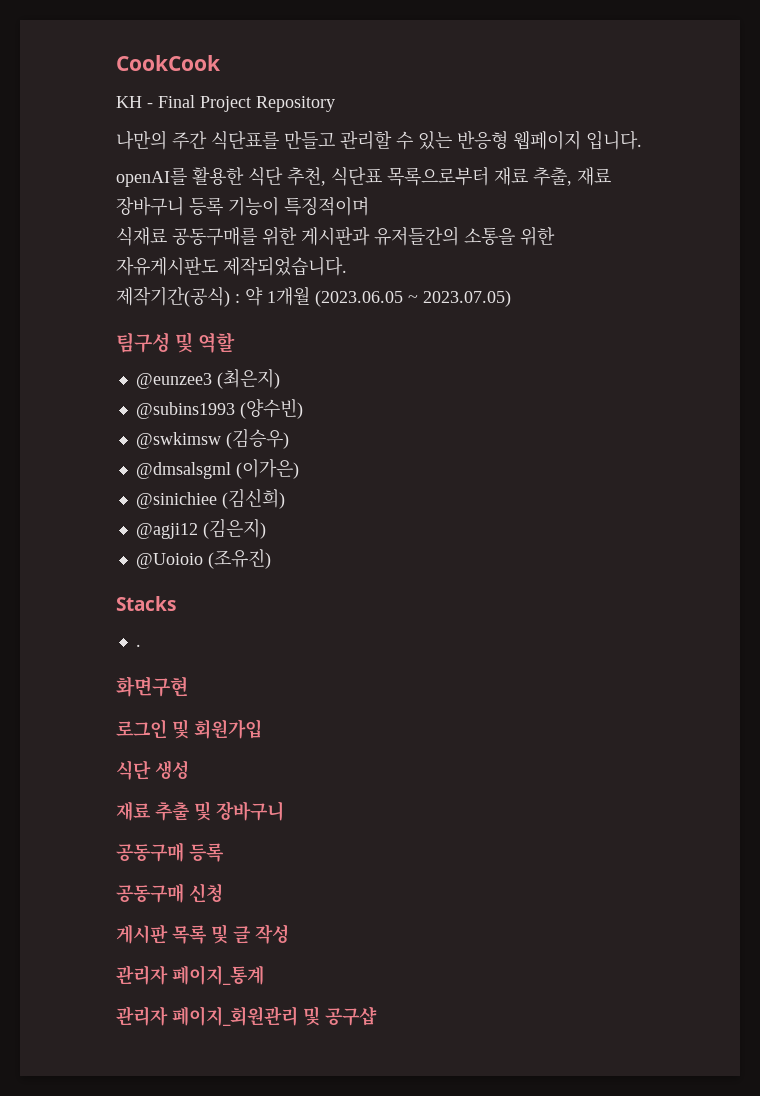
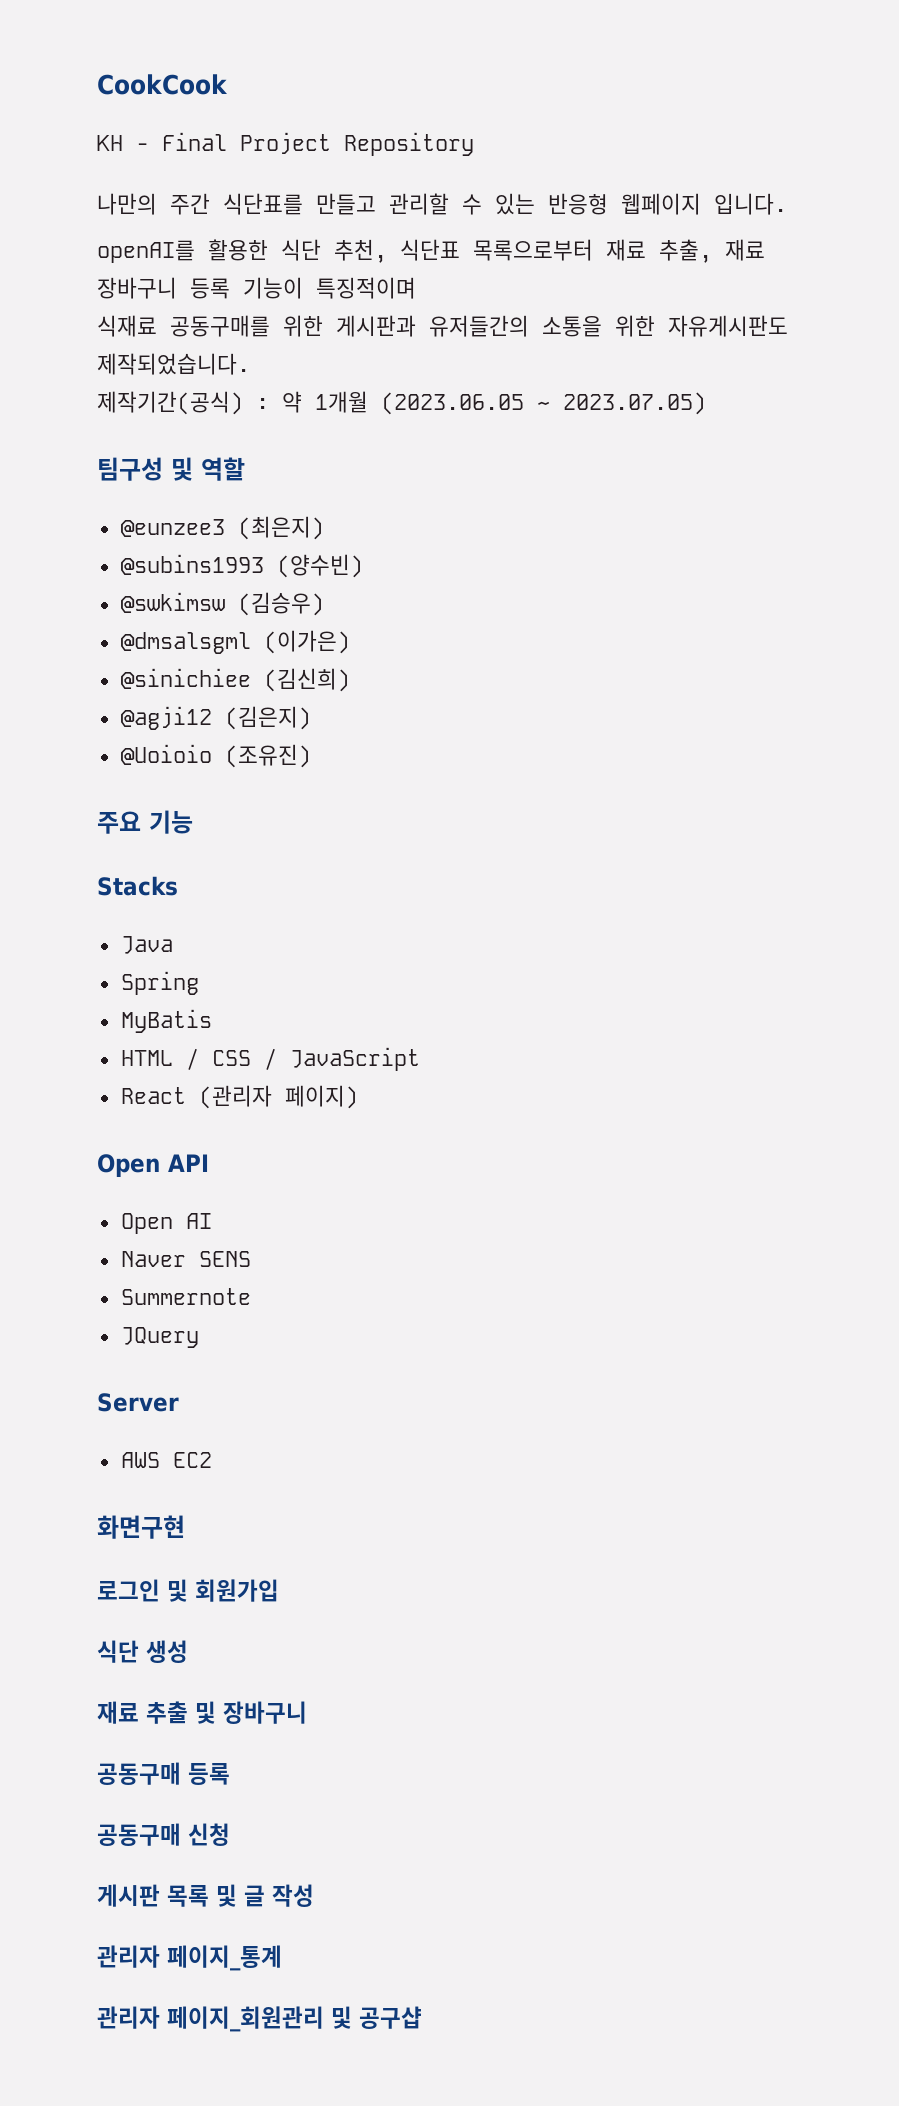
+ 주요 기능
- .
+ Java
+ Spring
+ MyBatis
+ HTML / CSS / JavaScript
+ React (관리자 페이지)
+ Open API
+ Open AI
+ Naver SENS
+ Summernote
+ JQuery
+ Server
+ AWS EC2

